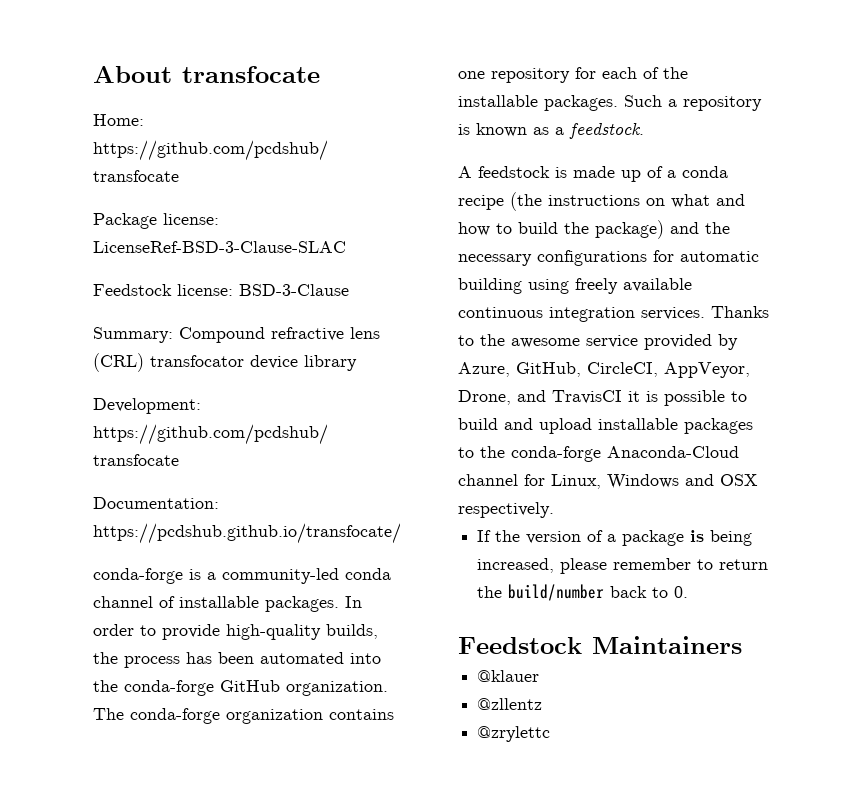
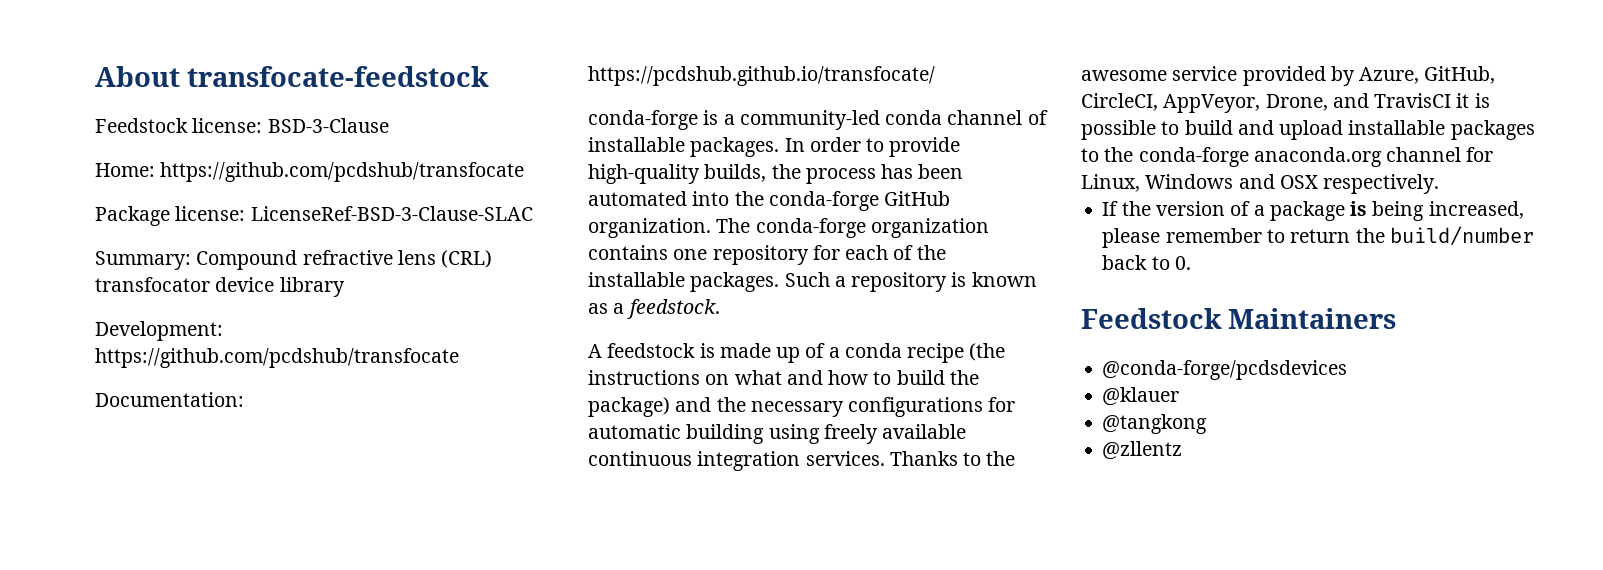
- About transfocate
+ About transfocate-feedstock
+ Feedstock license: BSD-3-Clause
- Feedstock license: BSD-3-Clause
- Thanks to the awesome service provided by Azure, GitHub, CircleCI, AppVeyor, Drone, and TravisCI it is possible to build and upload installable packages to the conda-forge Anaconda-Cloud channel for Linux, Windows and OSX respectively.
+ Thanks to the awesome service provided by Azure, GitHub, CircleCI, AppVeyor, Drone, and TravisCI it is possible to build and upload installable packages to the conda-forge anaconda.org channel for Linux, Windows and OSX respectively.
+ @conda-forge/pcdsdevices
+ @tangkong
- @zrylettc

